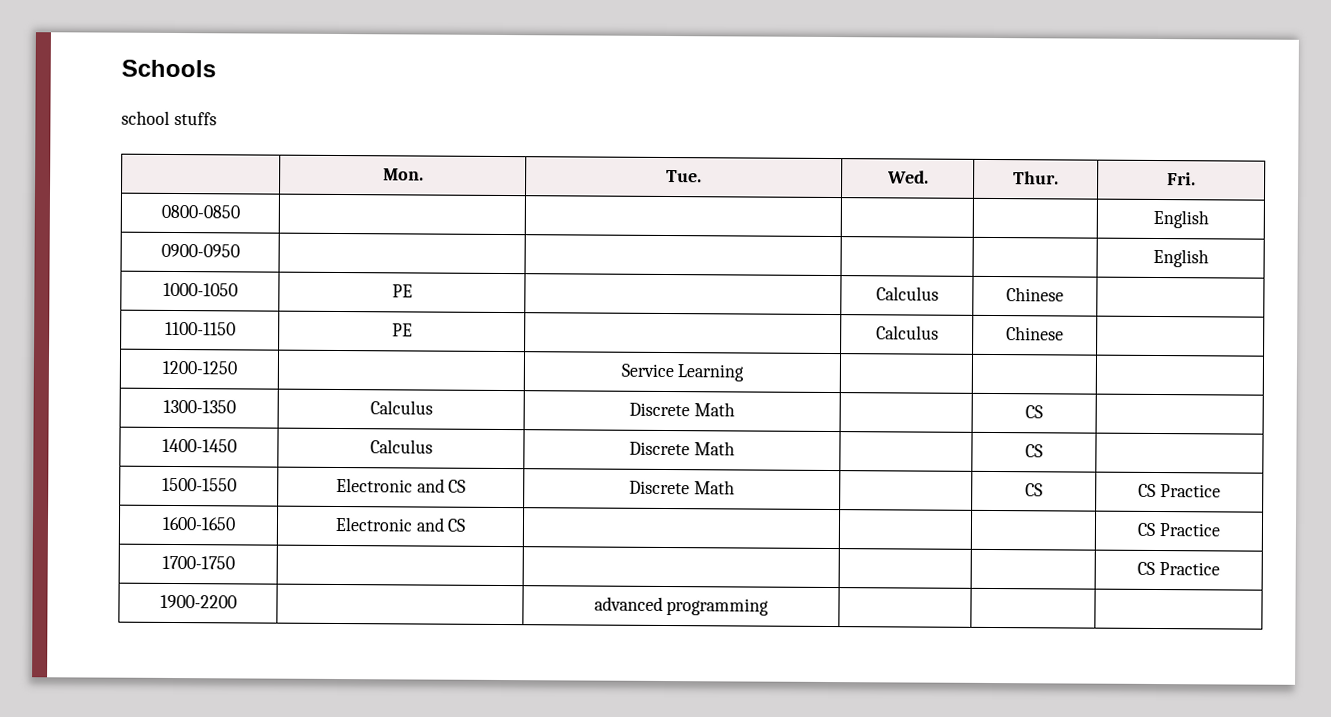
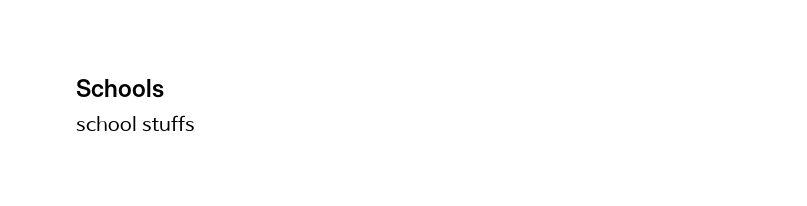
- | Mon. | Tue. | Wed. | Thur. | Fri.
- 0800-0850 | | | | | English
- 0900-0950 | | | | | English
- 1000-1050 | PE | | Calculus | Chinese |
- 1100-1150 | PE | | Calculus | Chinese |
- 1200-1250 | | Service Learning | | |
- 1300-1350 | Calculus | Discrete Math | | CS |
- 1400-1450 | Calculus | Discrete Math | | CS |
- 1500-1550 | Electronic and CS | Discrete Math | | CS | CS Practice
- 1600-1650 | Electronic and CS | | | | CS Practice
- 1700-1750 | | | | | CS Practice
- 1900-2200 | | advanced programming | | |

